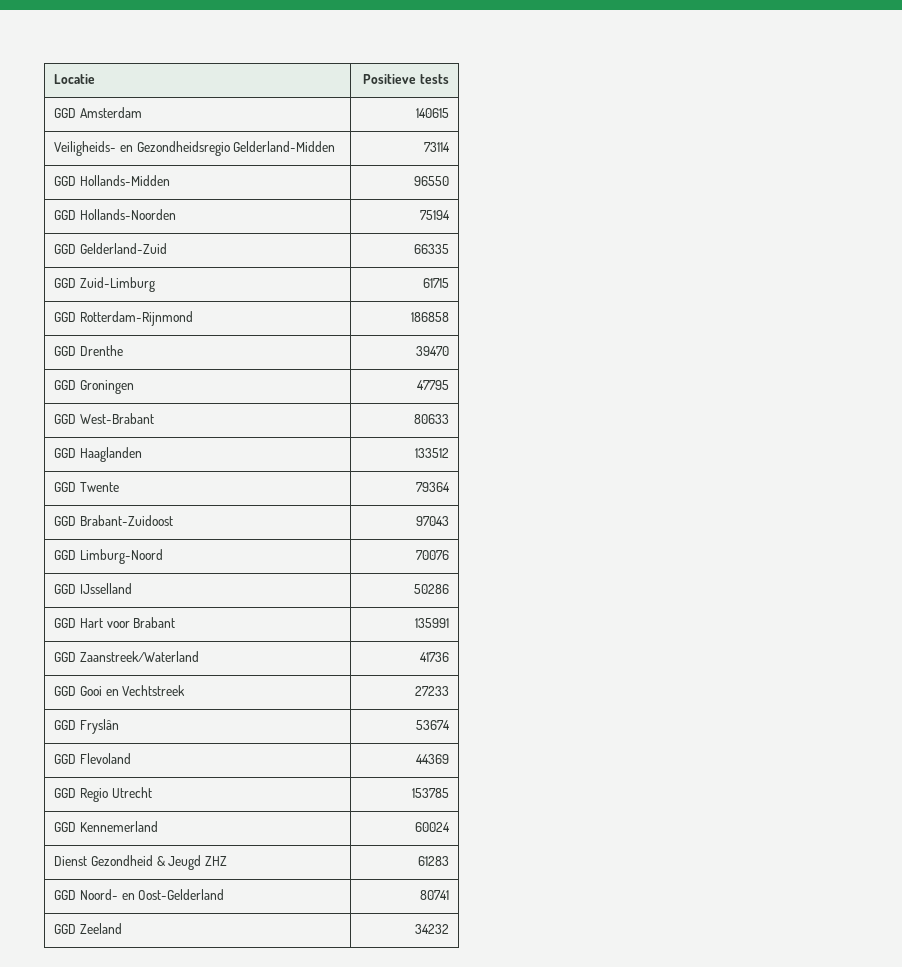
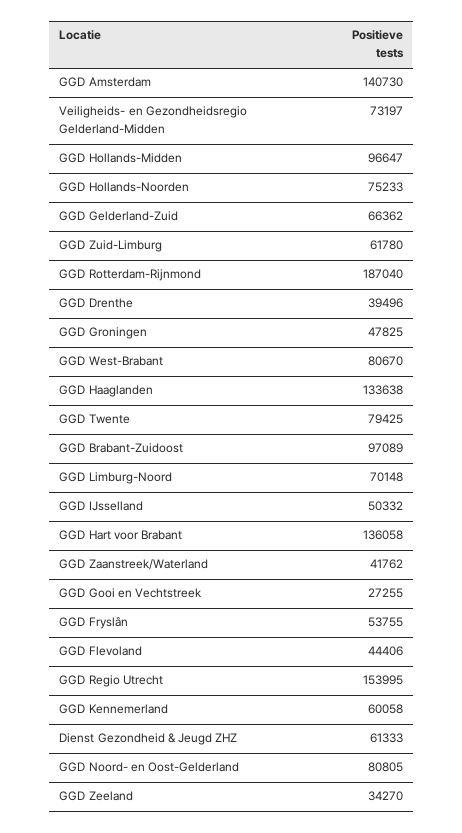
- GGD Amsterdam | 140615
+ GGD Amsterdam | 140730
- Veiligheids- en Gezondheidsregio Gelderland-Midden | 73114
+ Veiligheids- en Gezondheidsregio Gelderland-Midden | 73197
- GGD Hollands-Midden | 96550
+ GGD Hollands-Midden | 96647
- GGD Hollands-Noorden | 75194
+ GGD Hollands-Noorden | 75233
- GGD Gelderland-Zuid | 66335
+ GGD Gelderland-Zuid | 66362
- GGD Zuid-Limburg | 61715
+ GGD Zuid-Limburg | 61780
- GGD Rotterdam-Rijnmond | 186858
+ GGD Rotterdam-Rijnmond | 187040
- GGD Drenthe | 39470
+ GGD Drenthe | 39496
- GGD Groningen | 47795
+ GGD Groningen | 47825
- GGD West-Brabant | 80633
+ GGD West-Brabant | 80670
- GGD Haaglanden | 133512
+ GGD Haaglanden | 133638
- GGD Twente | 79364
+ GGD Twente | 79425
- GGD Brabant-Zuidoost | 97043
+ GGD Brabant-Zuidoost | 97089
- GGD Limburg-Noord | 70076
+ GGD Limburg-Noord | 70148
- GGD IJsselland | 50286
+ GGD IJsselland | 50332
- GGD Hart voor Brabant | 135991
+ GGD Hart voor Brabant | 136058
- GGD Zaanstreek/Waterland | 41736
+ GGD Zaanstreek/Waterland | 41762
- GGD Gooi en Vechtstreek | 27233
+ GGD Gooi en Vechtstreek | 27255
- GGD Fryslân | 53674
+ GGD Fryslân | 53755
- GGD Flevoland | 44369
+ GGD Flevoland | 44406
- GGD Regio Utrecht | 153785
+ GGD Regio Utrecht | 153995
- GGD Kennemerland | 60024
+ GGD Kennemerland | 60058
- Dienst Gezondheid & Jeugd ZHZ | 61283
+ Dienst Gezondheid & Jeugd ZHZ | 61333
- GGD Noord- en Oost-Gelderland | 80741
+ GGD Noord- en Oost-Gelderland | 80805
- GGD Zeeland | 34232
+ GGD Zeeland | 34270

